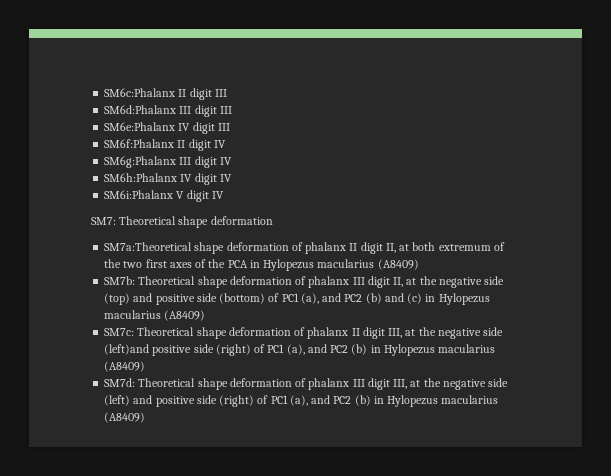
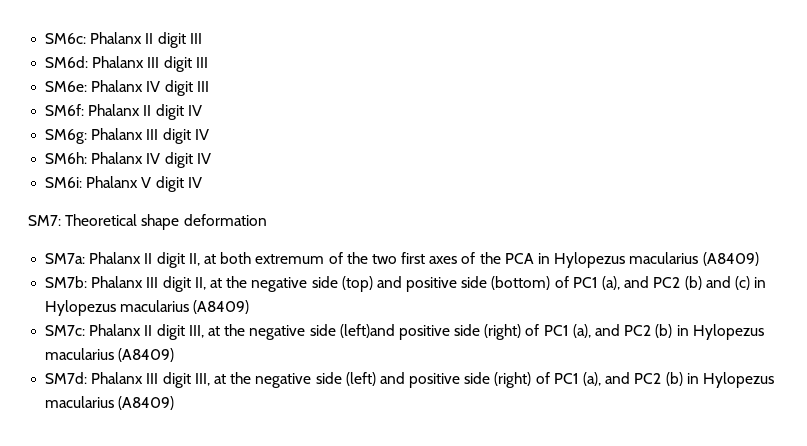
- SM6c:Phalanx II digit III
+ SM6c: Phalanx II digit III
- SM6d:Phalanx III digit III
+ SM6d: Phalanx III digit III
- SM6e:Phalanx IV digit III
+ SM6e: Phalanx IV digit III
- SM6f:Phalanx II digit IV
+ SM6f: Phalanx II digit IV
- SM6g:Phalanx III digit IV
+ SM6g: Phalanx III digit IV
- SM6h:Phalanx IV digit IV
+ SM6h: Phalanx IV digit IV
- SM6i:Phalanx V digit IV
+ SM6i: Phalanx V digit IV
- SM7a:Theoretical shape deformation of phalanx II digit II, at both extremum of the two first axes of the PCA in Hylopezus macularius (A8409)
+ SM7a: Phalanx II digit II, at both extremum of the two first axes of the PCA in Hylopezus macularius (A8409)
- SM7b: Theoretical shape deformation of phalanx III digit II, at the negative side (top) and positive side (bottom) of PC1 (a), and PC2 (b) and (c) in Hylopezus macularius (A8409)
+ SM7b: Phalanx III digit II, at the negative side (top) and positive side (bottom) of PC1 (a), and PC2 (b) and (c) in Hylopezus macularius (A8409)
- SM7c: Theoretical shape deformation of phalanx II digit III, at the negative side (left)and positive side (right) of PC1 (a), and PC2 (b) in Hylopezus macularius (A8409)
+ SM7c: Phalanx II digit III, at the negative side (left)and positive side (right) of PC1 (a), and PC2 (b) in Hylopezus macularius (A8409)
- SM7d: Theoretical shape deformation of phalanx III digit III, at the negative side (left) and positive side (right) of PC1 (a), and PC2 (b) in Hylopezus macularius (A8409)
+ SM7d: Phalanx III digit III, at the negative side (left) and positive side (right) of PC1 (a), and PC2 (b) in Hylopezus macularius (A8409)

